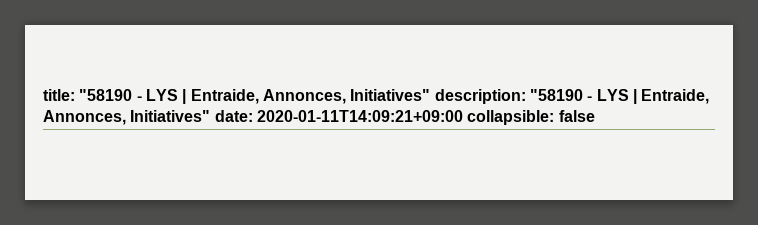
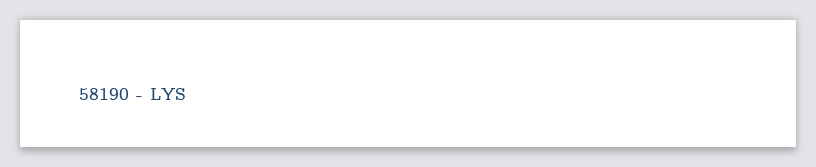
- title: "58190 - LYS | Entraide, Annonces, Initiatives" description: "58190 - LYS | Entraide, Annonces, Initiatives" date: 2020-01-11T14:09:21+09:00 collapsible: false
+ 58190 - LYS

